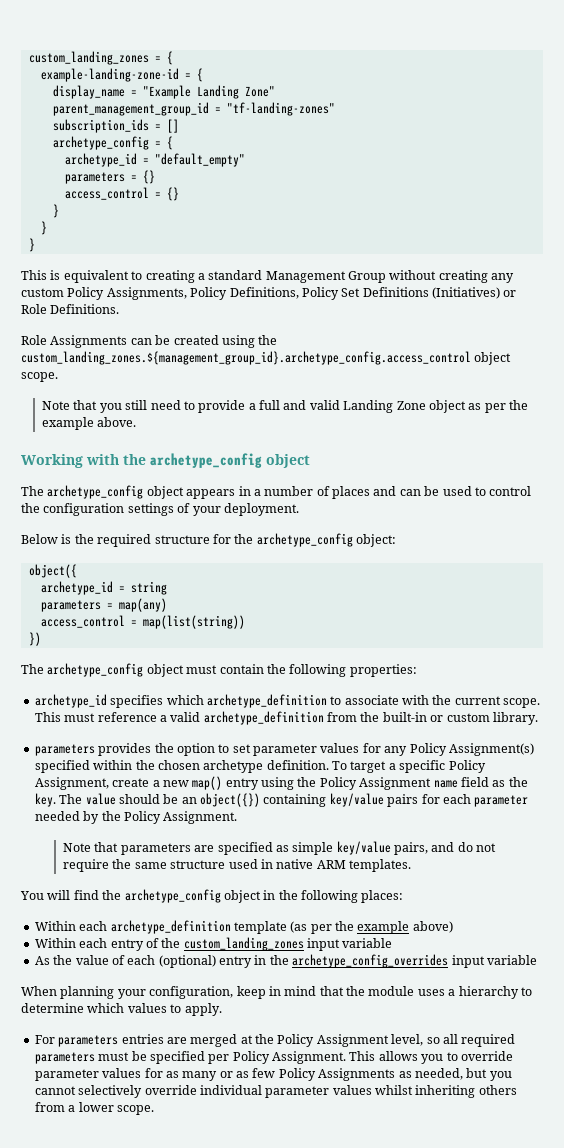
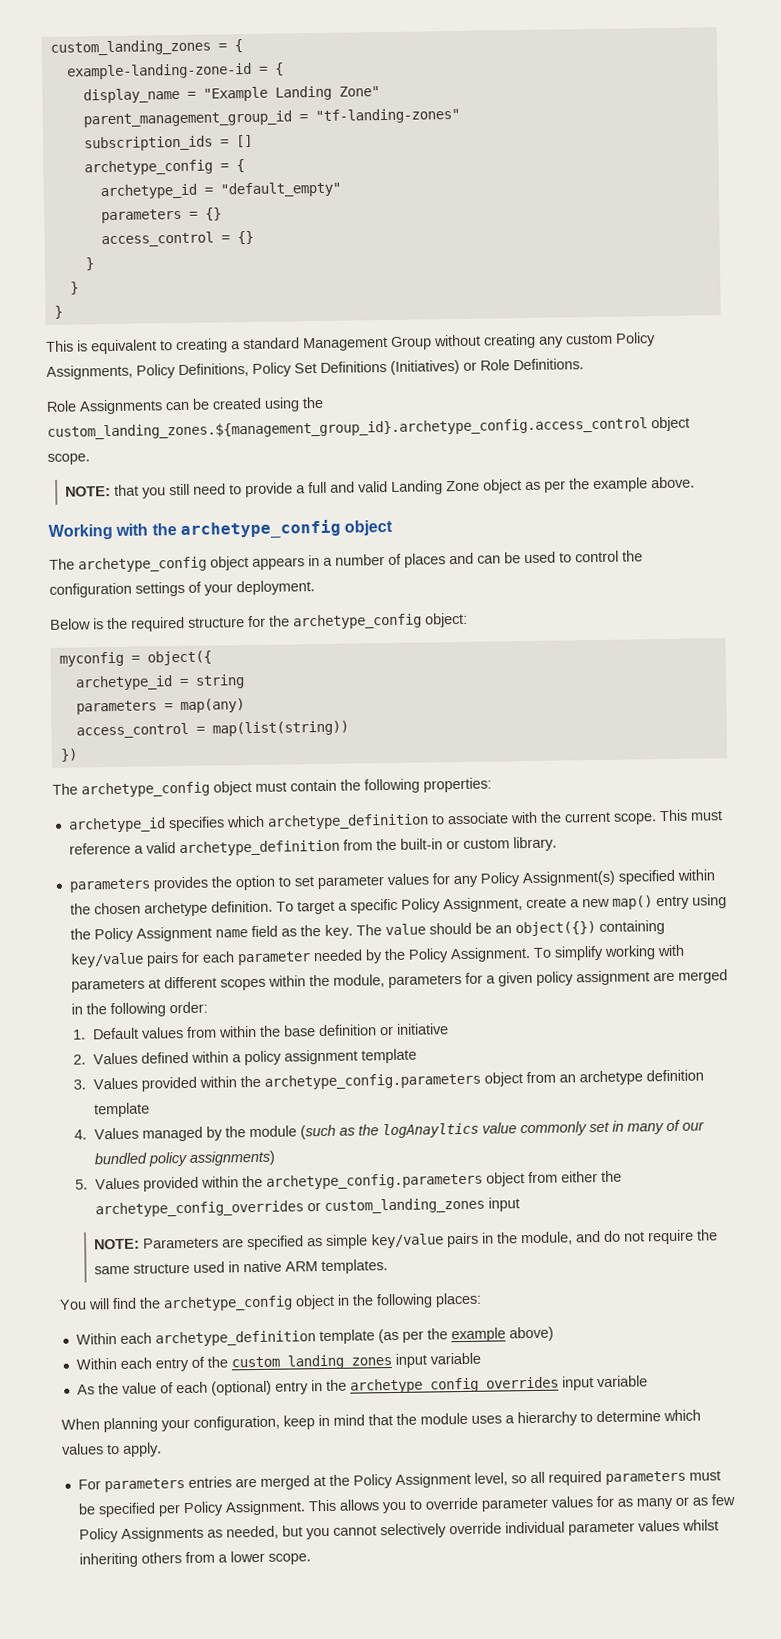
- Note that you still need to provide a full and valid Landing Zone object as per the example above.
+ NOTE: that you still need to provide a full and valid Landing Zone object as per the example above.
- object({
+ myconfig = object({
- The value should be an object({}) containing key/value pairs for each parameter needed by the Policy Assignment.
- Note that parameters are specified as simple key/value pairs, and do not require the same structure used in native ARM templates.
+ The value should be an object({}) containing key/value pairs for each parameter needed by the Policy Assignment. To simplify working with parameters at different scopes within the module, parameters for a given policy assignment are merged in the following order:
+ 1. Default values from within the base definition or initiative
+ 2. Values defined within a policy assignment template
+ 3. Values provided within the archetype_config.parameters object from an archetype definition template
+ 4. Values managed by the module (such as the logAnayltics value commonly set in many of our bundled policy assignments)
+ 5. Values provided within the archetype_config.parameters object from either the archetype_config_overrides or custom_landing_zones input
+ NOTE: Parameters are specified as simple key/value pairs in the module, and do not require the same structure used in native ARM templates.

